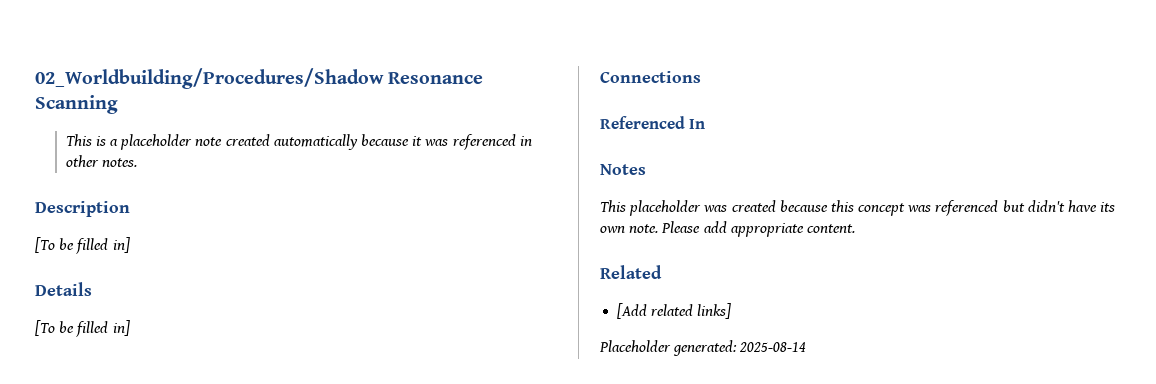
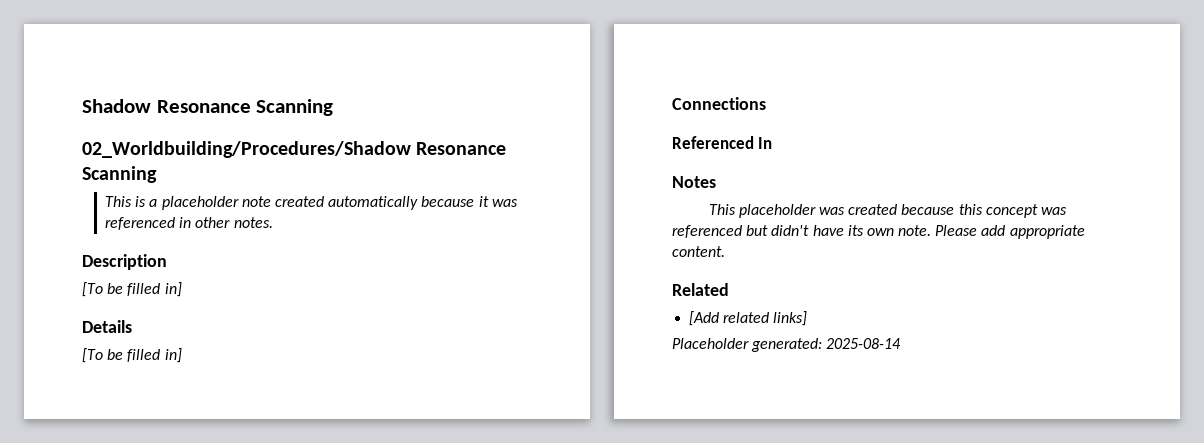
+ Shadow Resonance Scanning

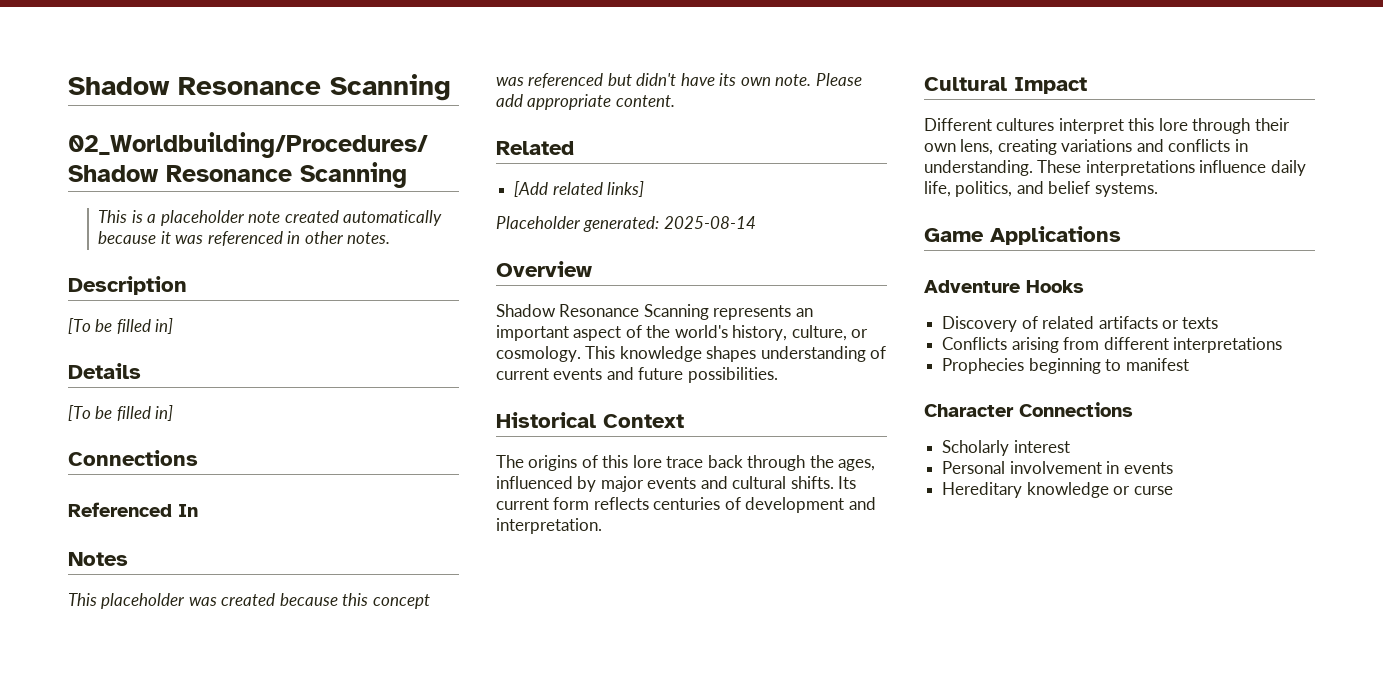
+ Overview
+ Shadow Resonance Scanning represents an important aspect of the world's history, culture, or cosmology. This knowledge shapes understanding of current events and future possibilities.
+ Historical Context
+ The origins of this lore trace back through the ages, influenced by major events and cultural shifts. Its current form reflects centuries of development and interpretation.
+ Cultural Impact
+ Different cultures interpret this lore through their own lens, creating variations and conflicts in understanding. These interpretations influence daily life, politics, and belief systems.
+ Game Applications
+ Adventure Hooks
+ Discovery of related artifacts or texts
+ Conflicts arising from different interpretations
+ Prophecies beginning to manifest
+ Character Connections
+ Scholarly interest
+ Personal involvement in events
+ Hereditary knowledge or curse

